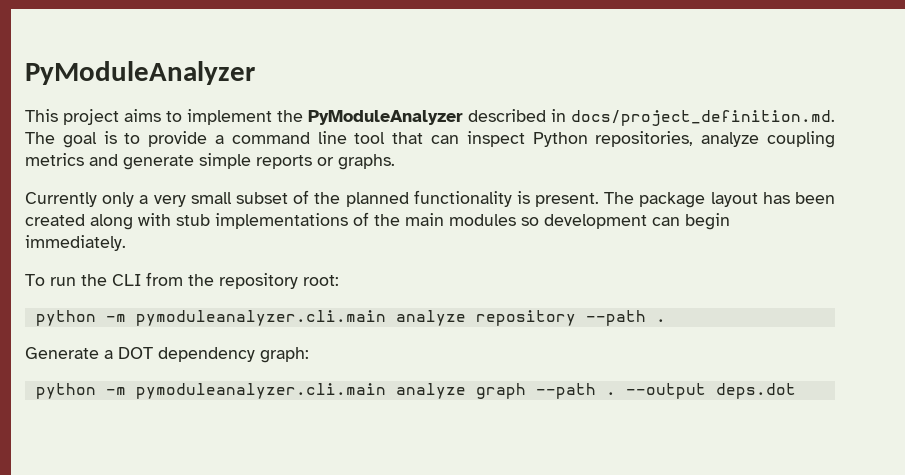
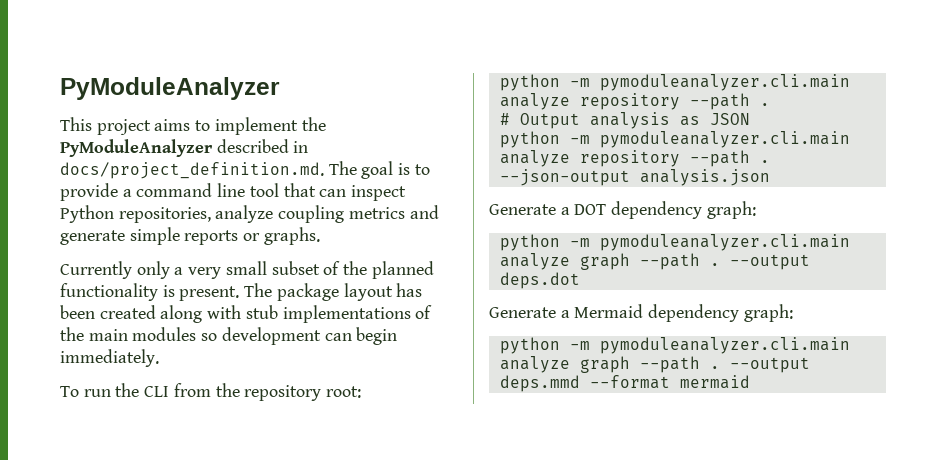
+ # Output analysis as JSON
+ python -m pymoduleanalyzer.cli.main analyze repository --path . --json-output analysis.json
+ Generate a Mermaid dependency graph:
+ python -m pymoduleanalyzer.cli.main analyze graph --path . --output deps.mmd --format mermaid

